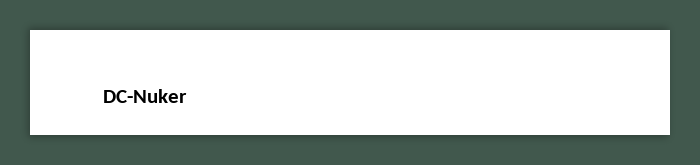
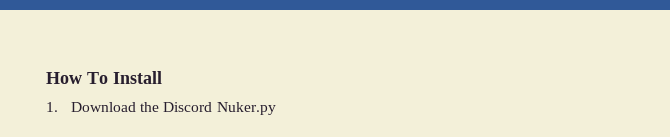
- DC-Nuker
+ How To Install
+ 1. Download the Discord Nuker.py

